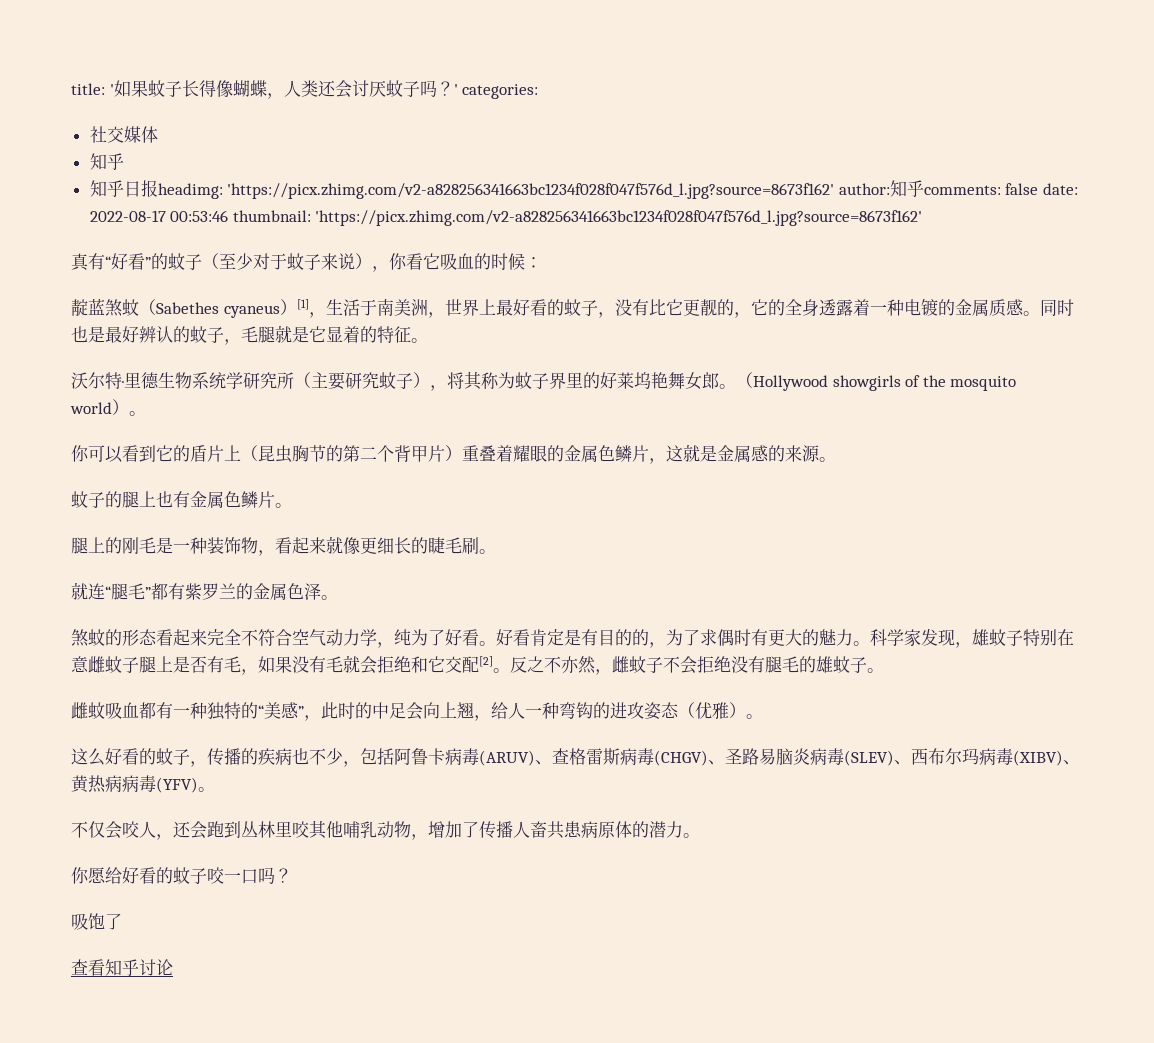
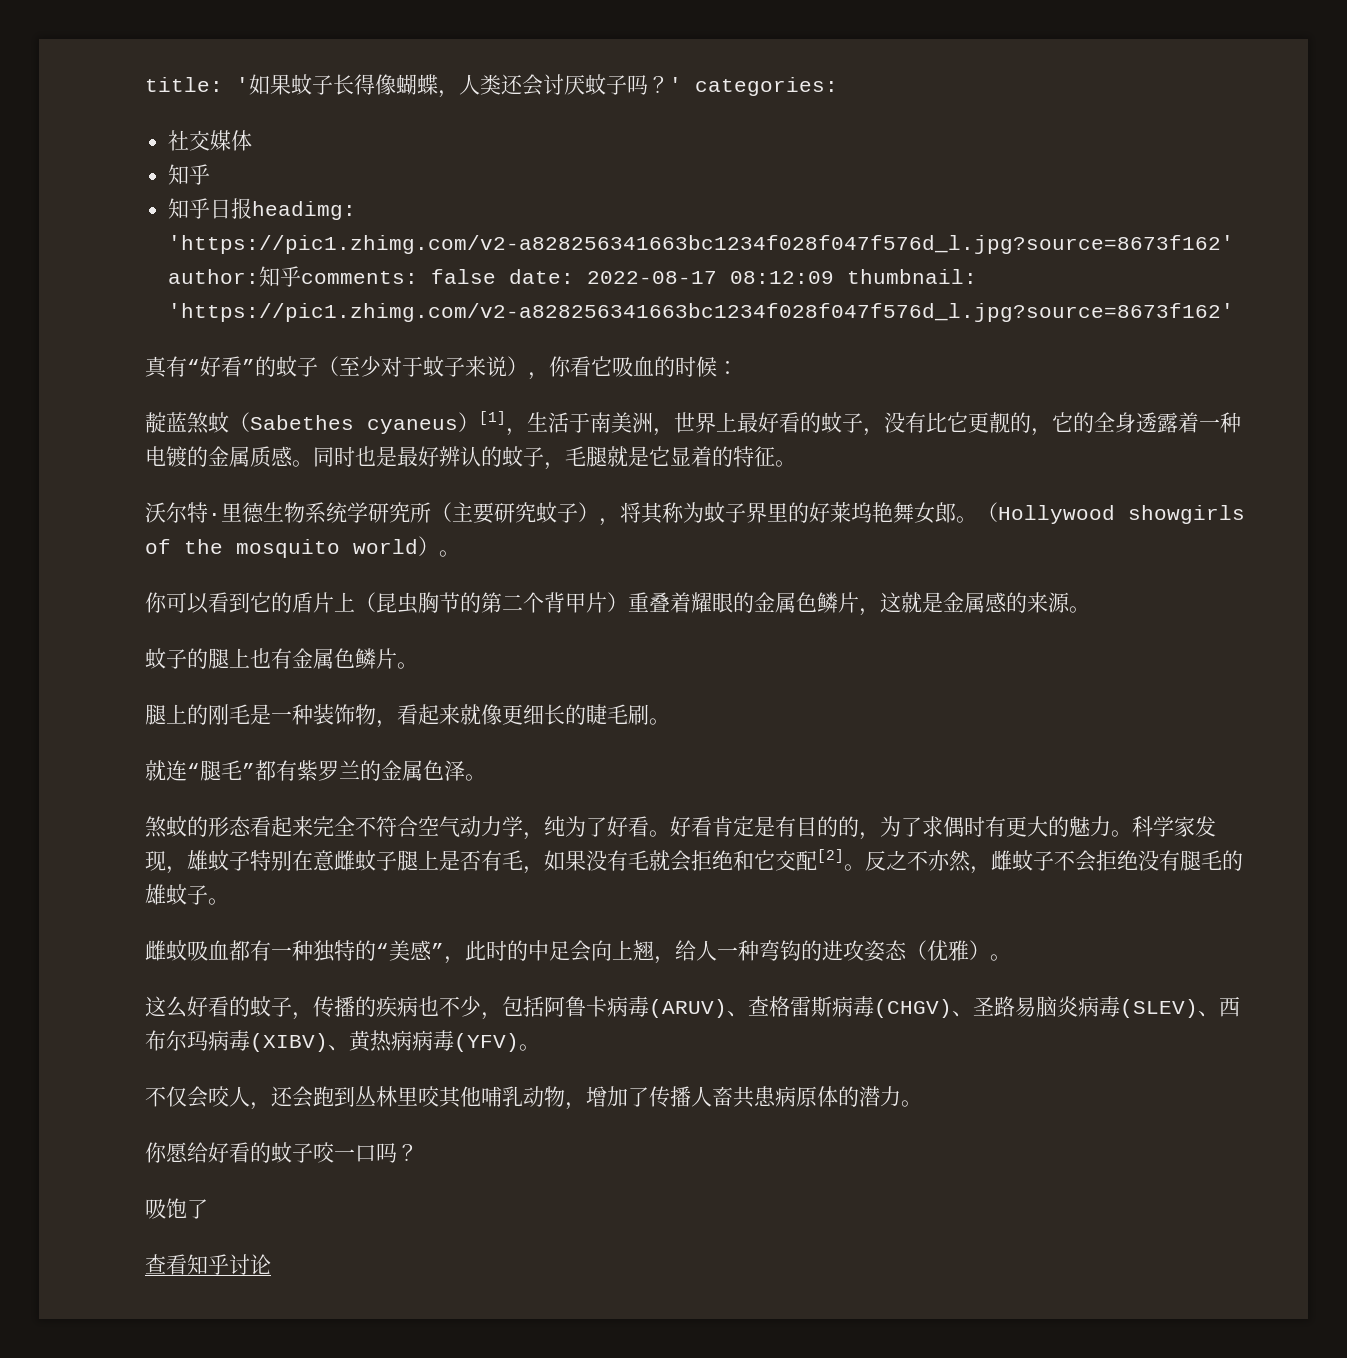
- 知乎日报headimg: 'https://picx.zhimg.com/v2-a828256341663bc1234f028f047f576d_l.jpg?source=8673f162' author:知乎comments: false date: 2022-08-17 00:53:46 thumbnail: 'https://picx.zhimg.com/v2-a828256341663bc1234f028f047f576d_l.jpg?source=8673f162'
+ 知乎日报headimg: 'https://pic1.zhimg.com/v2-a828256341663bc1234f028f047f576d_l.jpg?source=8673f162' author:知乎comments: false date: 2022-08-17 08:12:09 thumbnail: 'https://pic1.zhimg.com/v2-a828256341663bc1234f028f047f576d_l.jpg?source=8673f162'

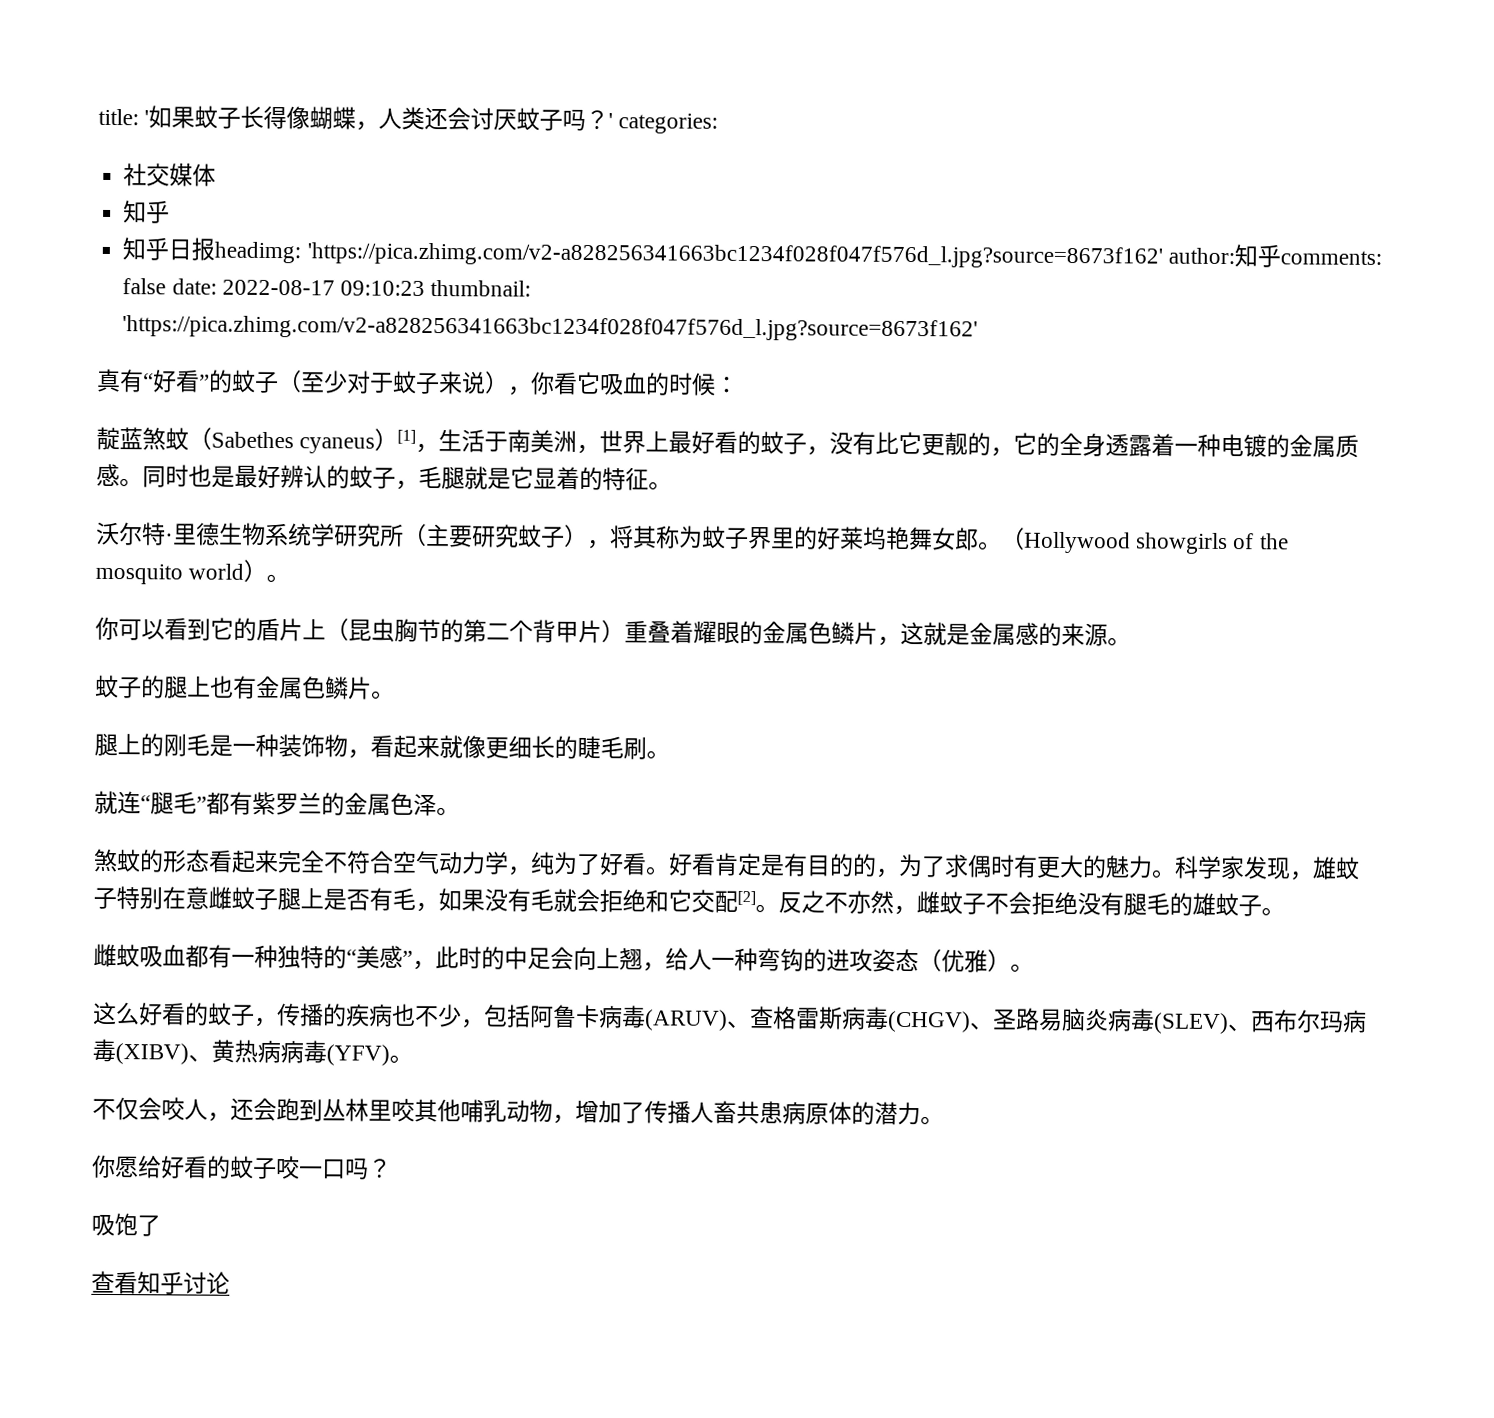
- 知乎日报headimg: 'https://pic1.zhimg.com/v2-a828256341663bc1234f028f047f576d_l.jpg?source=8673f162' author:知乎comments: false date: 2022-08-17 08:12:09 thumbnail: 'https://pic1.zhimg.com/v2-a828256341663bc1234f028f047f576d_l.jpg?source=8673f162'
+ 知乎日报headimg: 'https://pica.zhimg.com/v2-a828256341663bc1234f028f047f576d_l.jpg?source=8673f162' author:知乎comments: false date: 2022-08-17 09:10:23 thumbnail: 'https://pica.zhimg.com/v2-a828256341663bc1234f028f047f576d_l.jpg?source=8673f162'

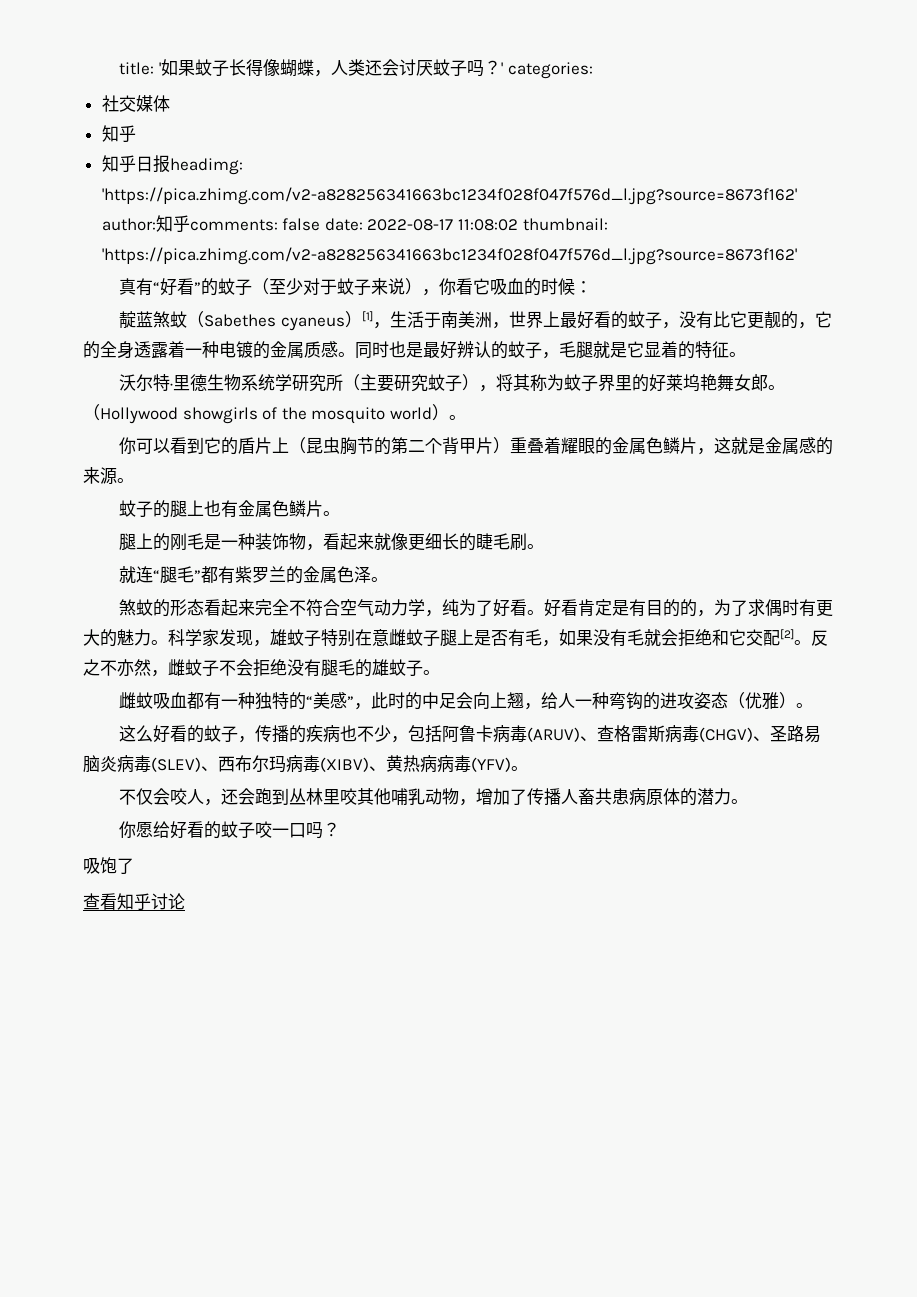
- 知乎日报headimg: 'https://pica.zhimg.com/v2-a828256341663bc1234f028f047f576d_l.jpg?source=8673f162' author:知乎comments: false date: 2022-08-17 09:10:23 thumbnail: 'https://pica.zhimg.com/v2-a828256341663bc1234f028f047f576d_l.jpg?source=8673f162'
+ 知乎日报headimg: 'https://pica.zhimg.com/v2-a828256341663bc1234f028f047f576d_l.jpg?source=8673f162' author:知乎comments: false date: 2022-08-17 11:08:02 thumbnail: 'https://pica.zhimg.com/v2-a828256341663bc1234f028f047f576d_l.jpg?source=8673f162'

